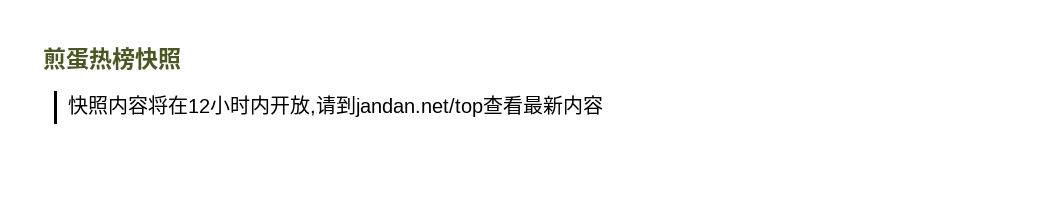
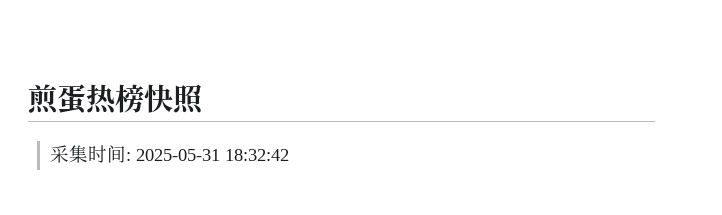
- 快照内容将在12小时内开放,请到jandan.net/top查看最新内容
+ 采集时间: 2025-05-31 18:32:42

